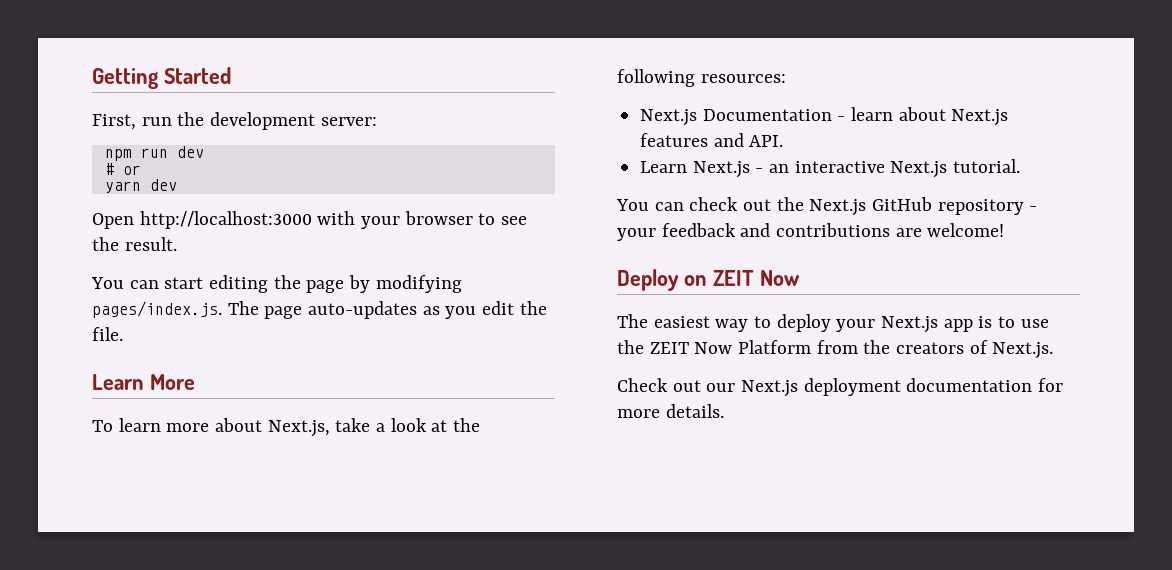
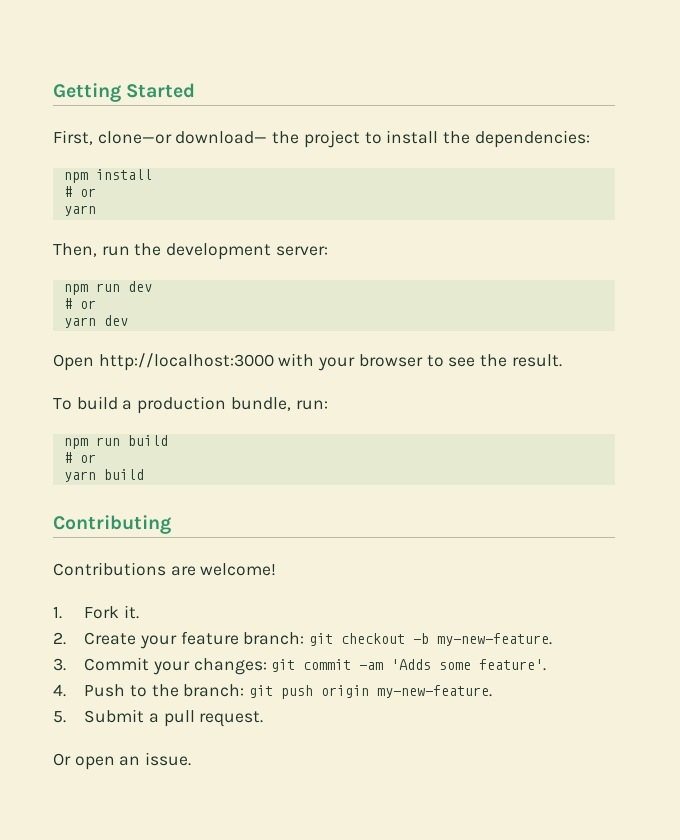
- First, run the development server:
+ First, clone—or download— the project to install the dependencies:
+ npm install
+ # or
+ yarn
+ Then, run the development server:
- You can start editing the page by modifying pages/index.js. The page auto-updates as you edit the file.
- Learn More
- To learn more about Next.js, take a look at the following resources:
- Next.js Documentation - learn about Next.js features and API.
- Learn Next.js - an interactive Next.js tutorial.
- You can check out the Next.js GitHub repository - your feedback and contributions are welcome!
- Deploy on ZEIT Now
- The easiest way to deploy your Next.js app is to use the ZEIT Now Platform from the creators of Next.js.
- Check out our Next.js deployment documentation for more details.
+ To build a production bundle, run:
+ npm run build
+ # or
+ yarn build
+ Contributing
+ Contributions are welcome!
+ 1. Fork it.
+ 2. Create your feature branch: git checkout -b my-new-feature.
+ 3. Commit your changes: git commit -am 'Adds some feature'.
+ 4. Push to the branch: git push origin my-new-feature.
+ 5. Submit a pull request.
+ Or open an issue.

